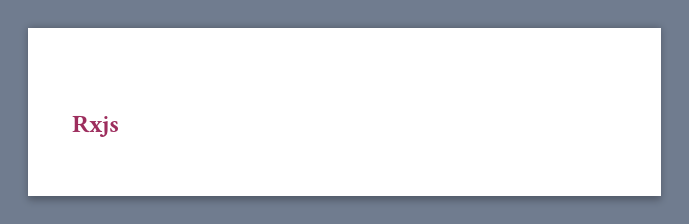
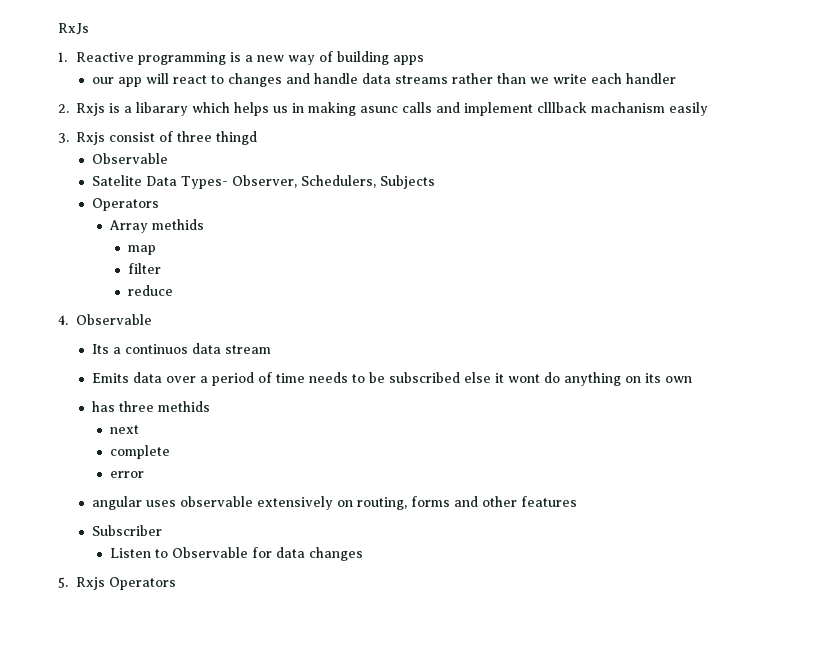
- Rxjs
+ RxJs
+ 1. Reactive programming is a new way of building apps
+ our app will react to changes and handle data streams rather than we write each handler
+ 2. Rxjs is a libarary which helps us in making asunc calls and implement clllback machanism easily
+ 3. Rxjs consist of three thingd
+ Observable
+ Satelite Data Types- Observer, Schedulers, Subjects
+ Operators
+ Array methids
+ map
+ filter
+ reduce
+ 4. Observable
+ Its a continuos data stream
+ Emits data over a period of time needs to be subscribed else it wont do anything on its own
+ has three methids
+ next
+ complete
+ error
+ angular uses observable extensively on routing, forms and other features
+ Subscriber
+ Listen to Observable for data changes
+ 5. Rxjs Operators

